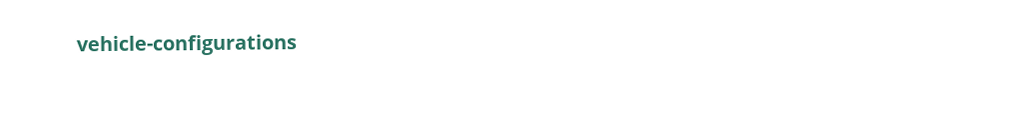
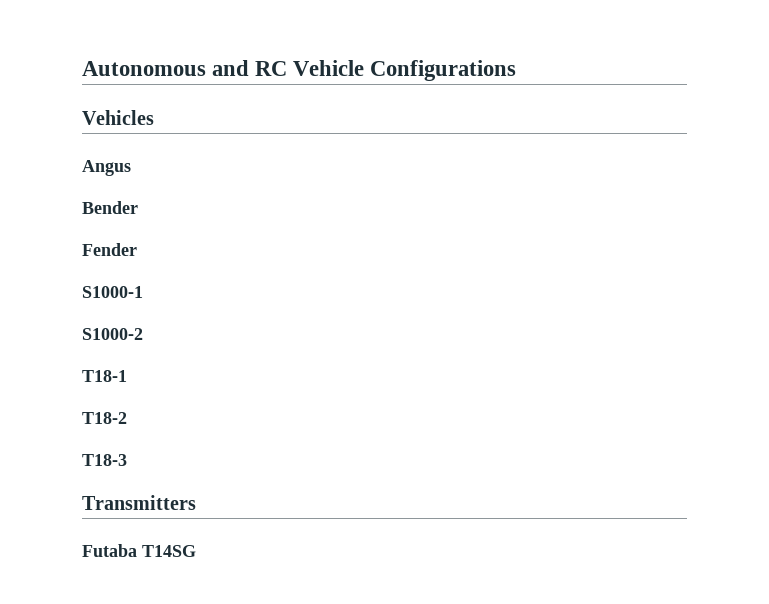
- vehicle-configurations
+ Autonomous and RC Vehicle Configurations
+ Vehicles
+ Angus
+ Bender
+ Fender
+ S1000-1
+ S1000-2
+ T18-1
+ T18-2
+ T18-3
+ Transmitters
+ Futaba T14SG

